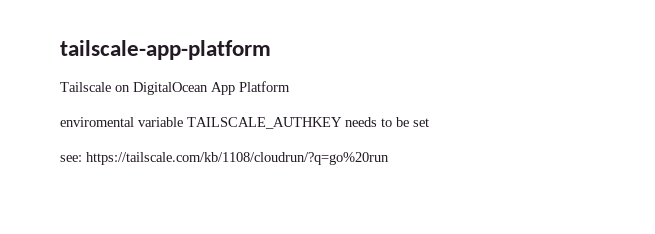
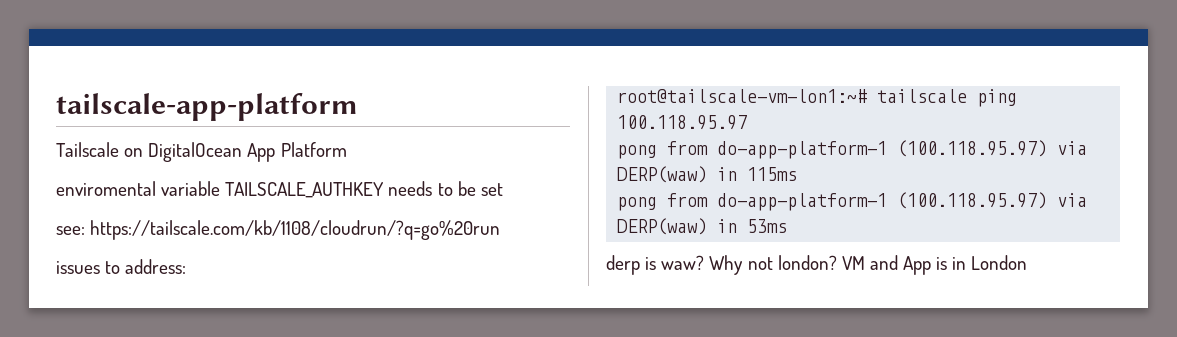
+ issues to address:
+ root@tailscale-vm-lon1:~# tailscale ping 100.118.95.97
+ pong from do-app-platform-1 (100.118.95.97) via DERP(waw) in 115ms
+ pong from do-app-platform-1 (100.118.95.97) via DERP(waw) in 53ms
+ derp is waw? Why not london? VM and App is in London

